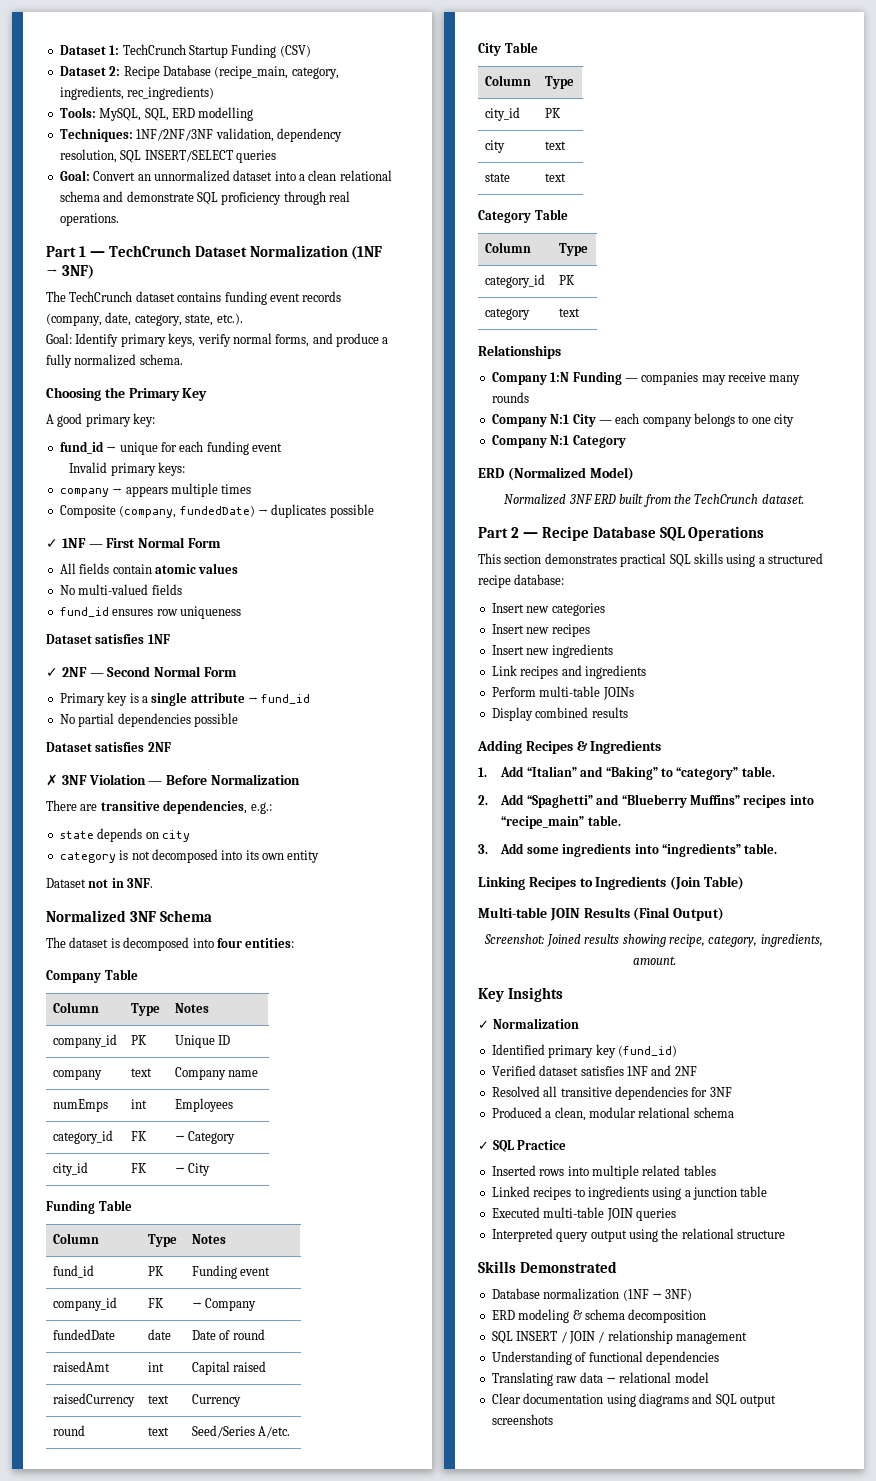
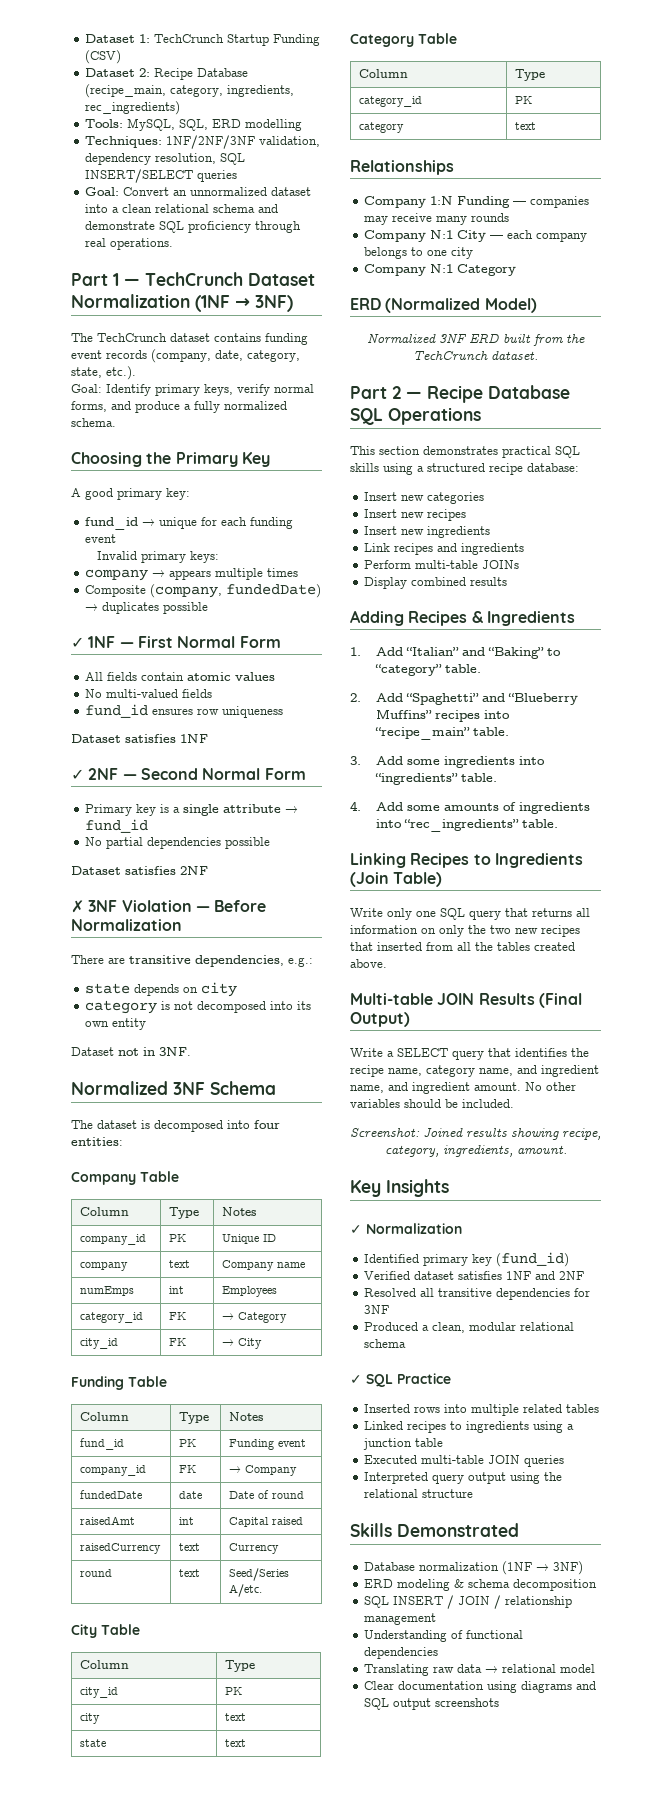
+ 4. Add some amounts of ingredients into “rec_ingredients” table.
+ Write only one SQL query that returns all information on only the two new recipes that inserted from all the tables created above.
+ Write a SELECT query that identifies the recipe name, category name, and ingredient name, and ingredient amount. No other variables should be included.

